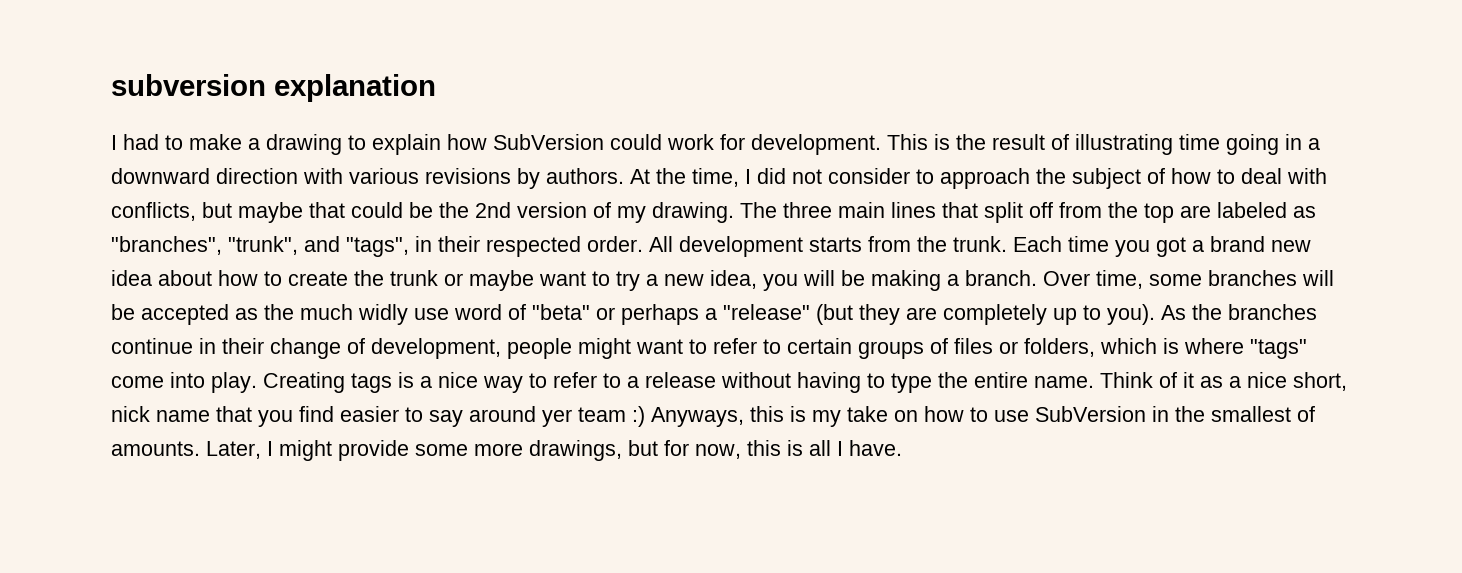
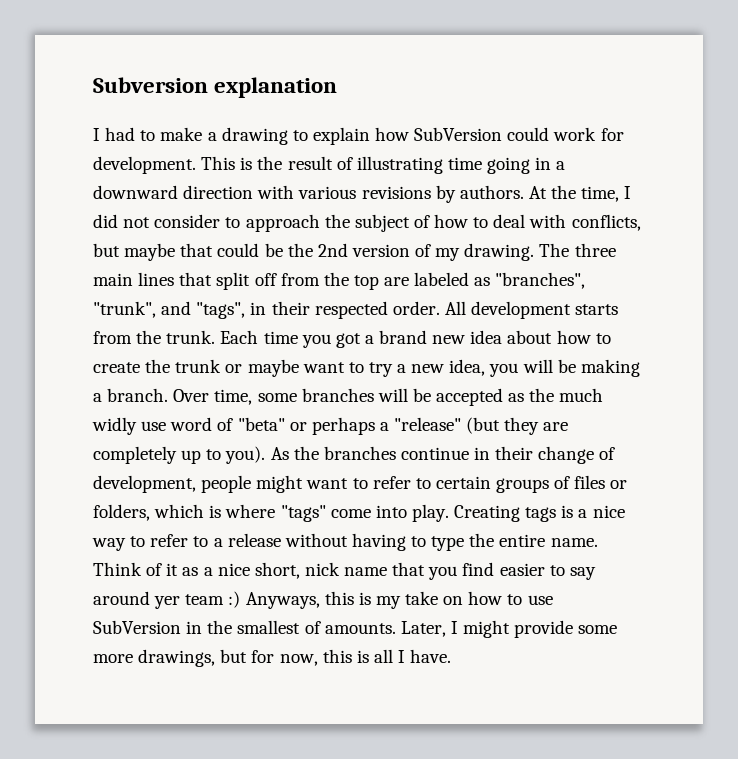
- subversion explanation
+ Subversion explanation

